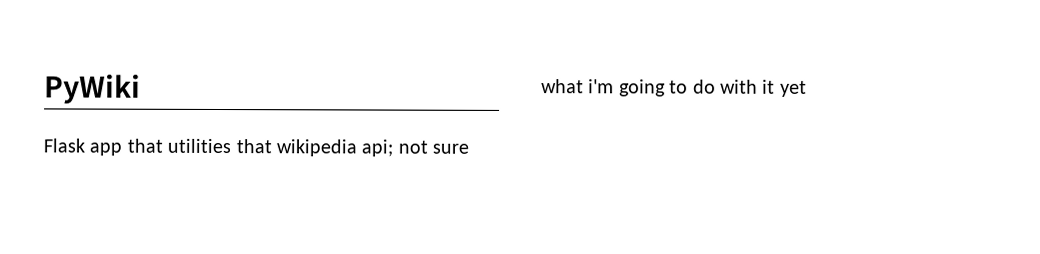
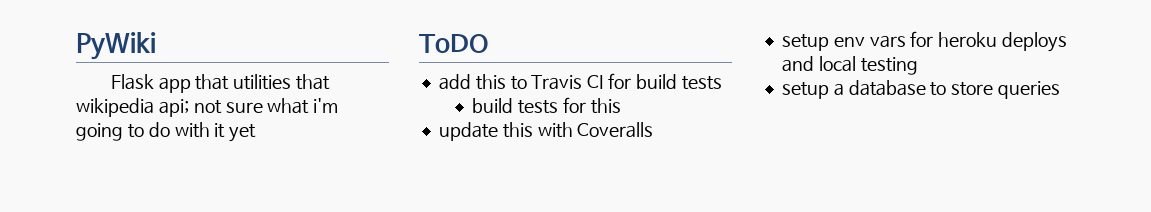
+ ToDO
+ add this to Travis CI for build tests
+ build tests for this
+ update this with Coveralls
+ setup env vars for heroku deploys and local testing
+ setup a database to store queries

